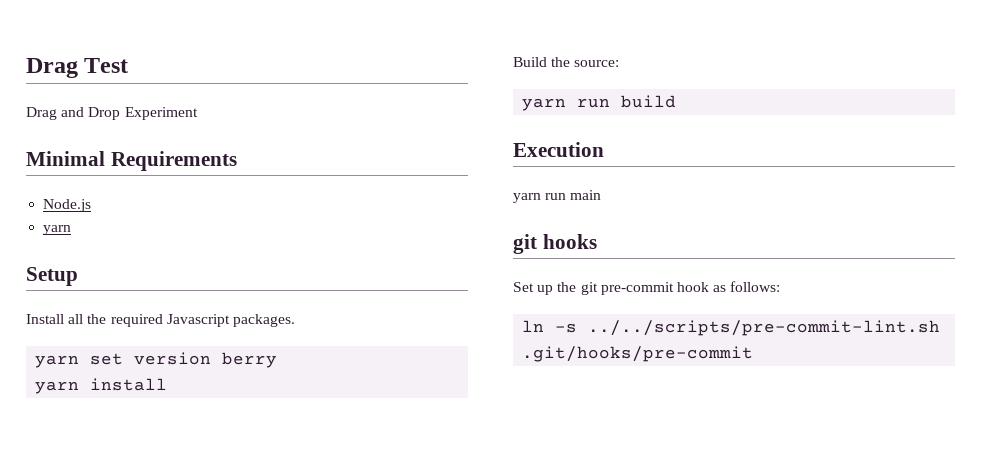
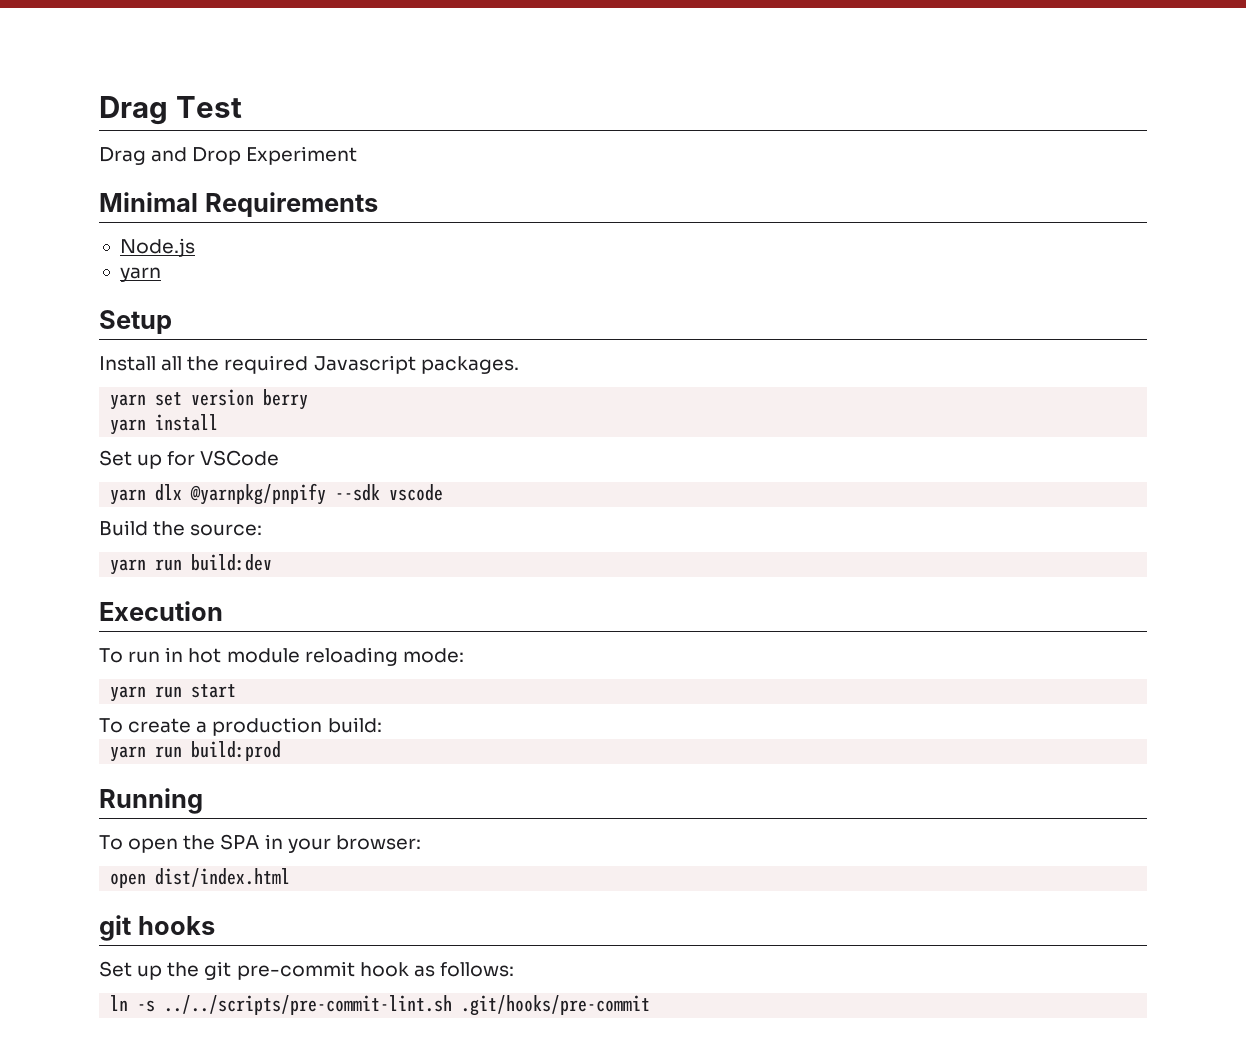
+ Set up for VSCode
+ yarn dlx @yarnpkg/pnpify --sdk vscode
- yarn run build
+ yarn run build:dev
- yarn run main
+ To run in hot module reloading mode:
+ yarn run start
+ To create a production build:
+ yarn run build:prod
+ Running
+ To open the SPA in your browser:
+ open dist/index.html

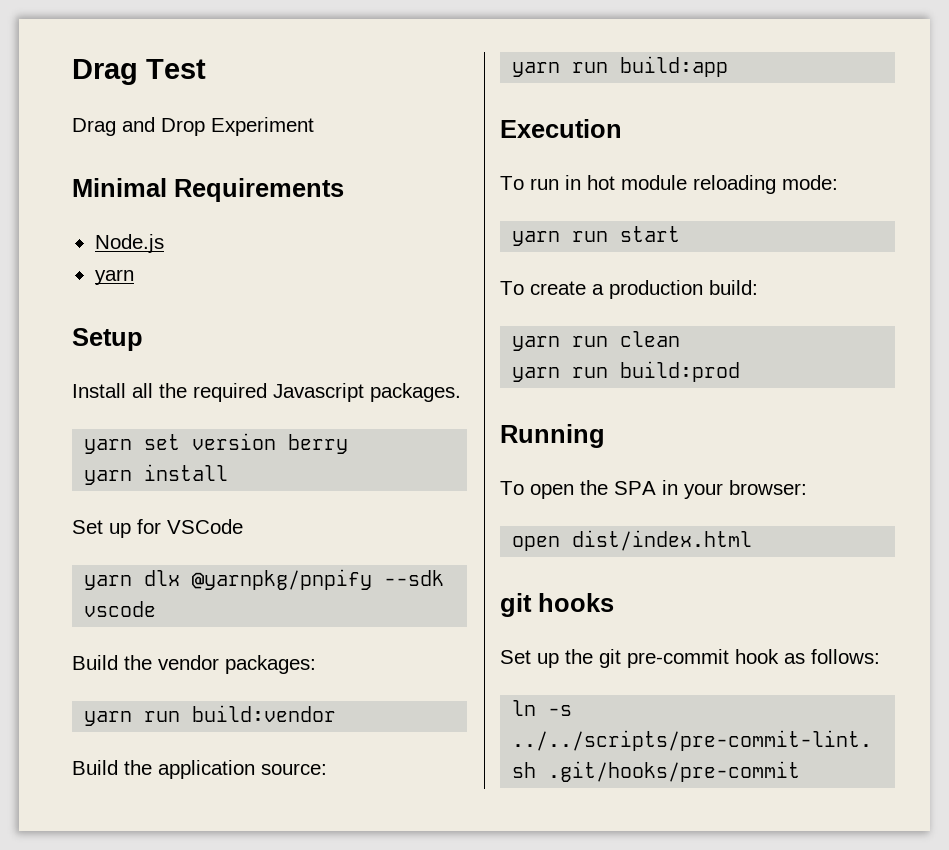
- Build the source:
+ Build the vendor packages:
+ yarn run build:vendor
+ Build the application source:
- yarn run build:dev
+ yarn run build:app
+ yarn run clean

